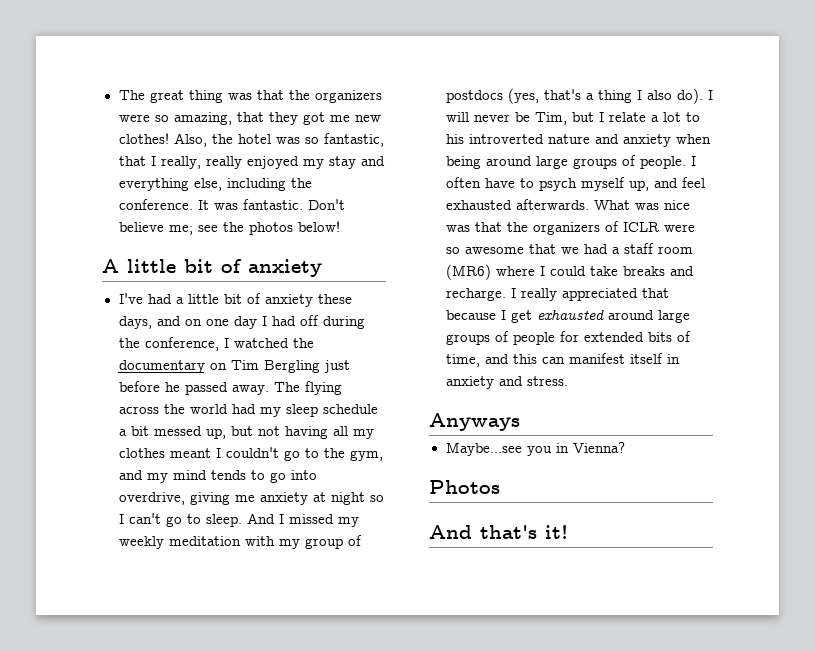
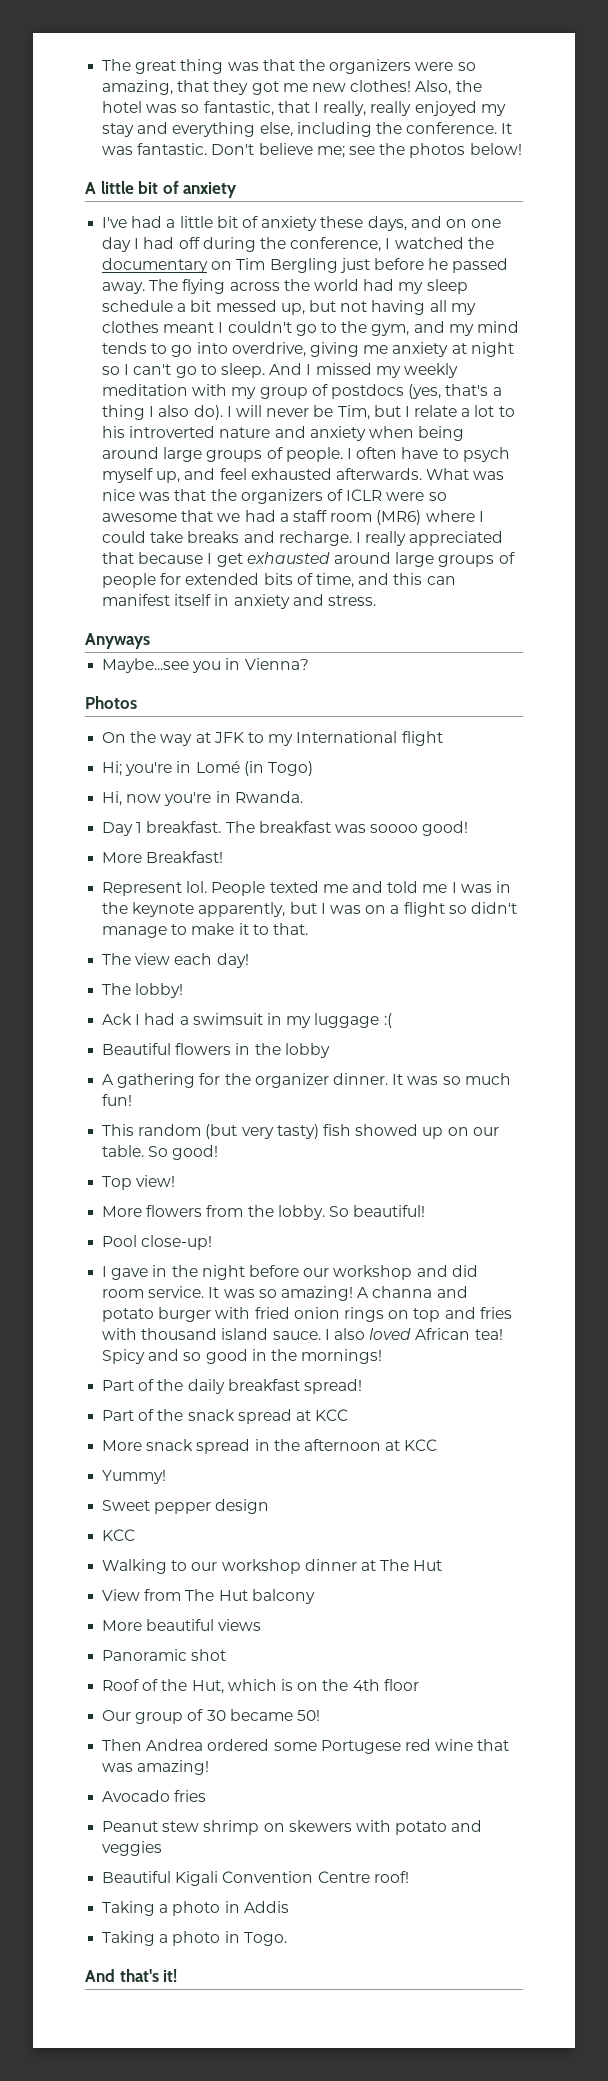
+ On the way at JFK to my International flight
+ Hi; you're in Lomé (in Togo)
+ Hi, now you're in Rwanda.
+ Day 1 breakfast. The breakfast was soooo good!
+ More Breakfast!
+ Represent lol. People texted me and told me I was in the keynote apparently, but I was on a flight so didn't manage to make it to that.
+ The view each day!
+ The lobby!
+ Ack I had a swimsuit in my luggage :(
+ Beautiful flowers in the lobby
+ A gathering for the organizer dinner. It was so much fun!
+ This random (but very tasty) fish showed up on our table. So good!
+ Top view!
+ More flowers from the lobby. So beautiful!
+ Pool close-up!
+ I gave in the night before our workshop and did room service. It was so amazing! A channa and potato burger with fried onion rings on top and fries with thousand island sauce. I also loved African tea! Spicy and so good in the mornings!
+ Part of the daily breakfast spread!
+ Part of the snack spread at KCC
+ More snack spread in the afternoon at KCC
+ Yummy!
+ Sweet pepper design
+ KCC
+ Walking to our workshop dinner at The Hut
+ View from The Hut balcony
+ More beautiful views
+ Panoramic shot
+ Roof of the Hut, which is on the 4th floor
+ Our group of 30 became 50!
+ Then Andrea ordered some Portugese red wine that was amazing!
+ Avocado fries
+ Peanut stew shrimp on skewers with potato and veggies
+ Beautiful Kigali Convention Centre roof!
+ Taking a photo in Addis
+ Taking a photo in Togo.

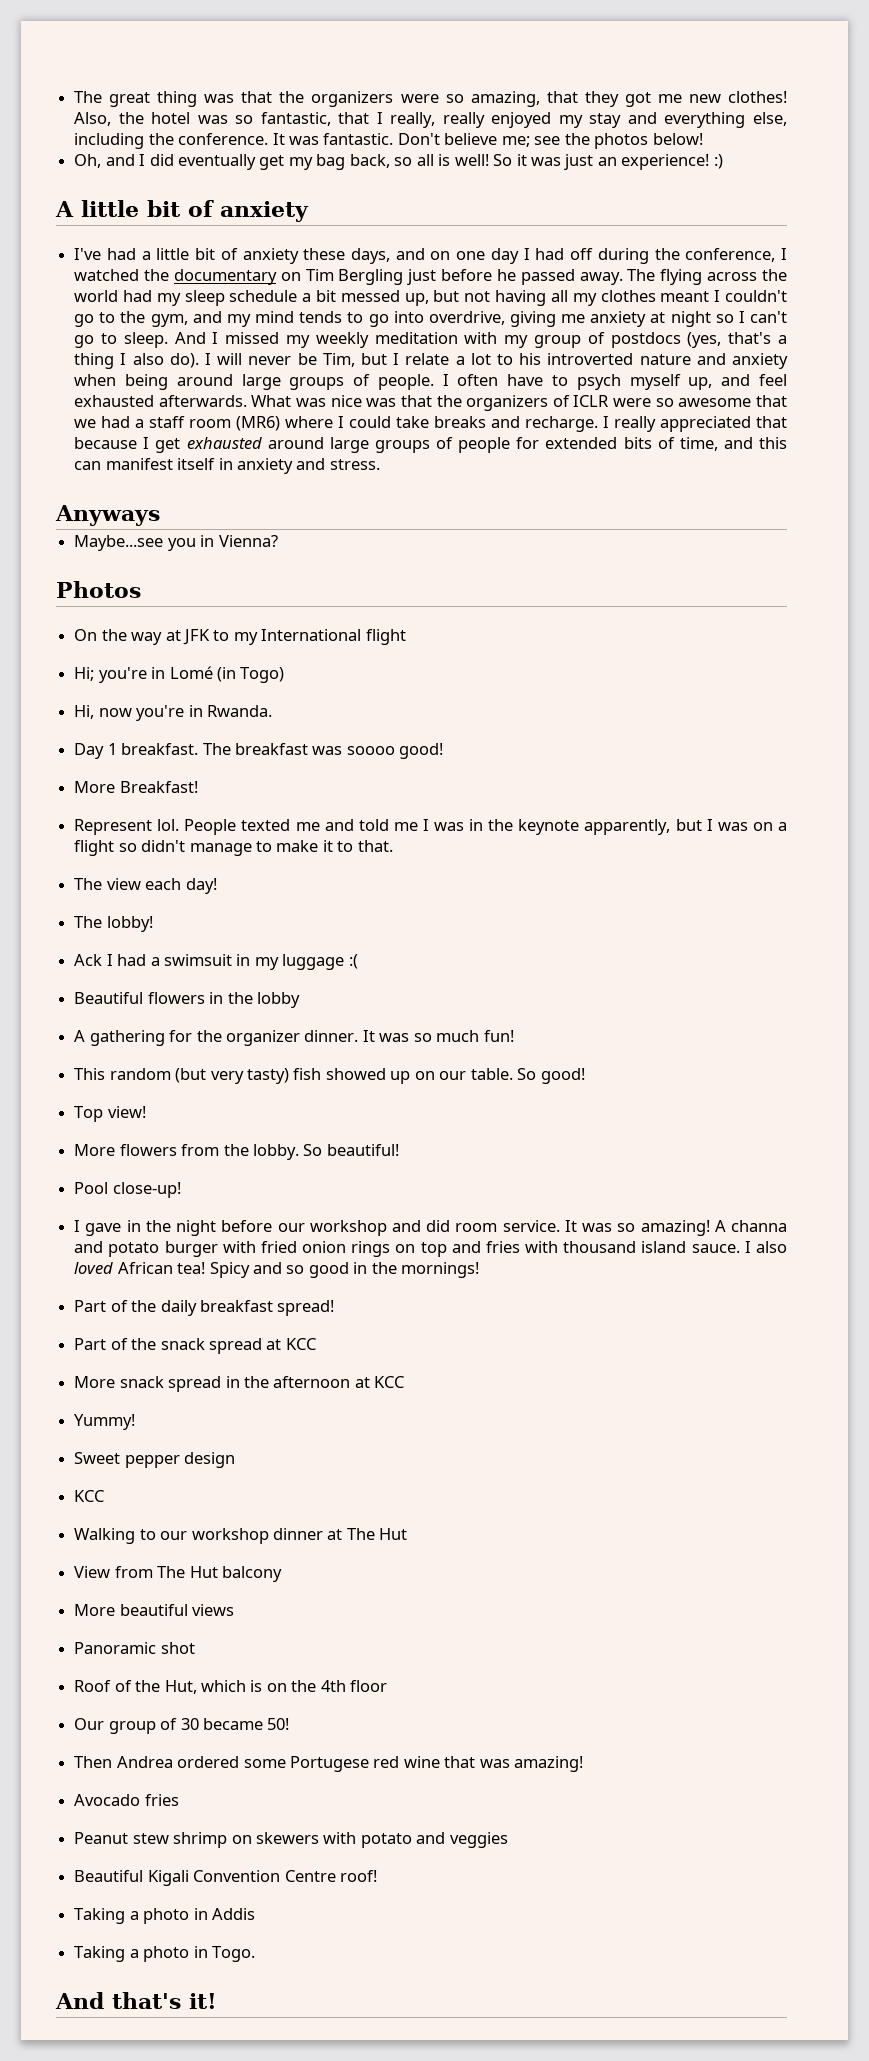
+ Oh, and I did eventually get my bag back, so all is well! So it was just an experience! :)

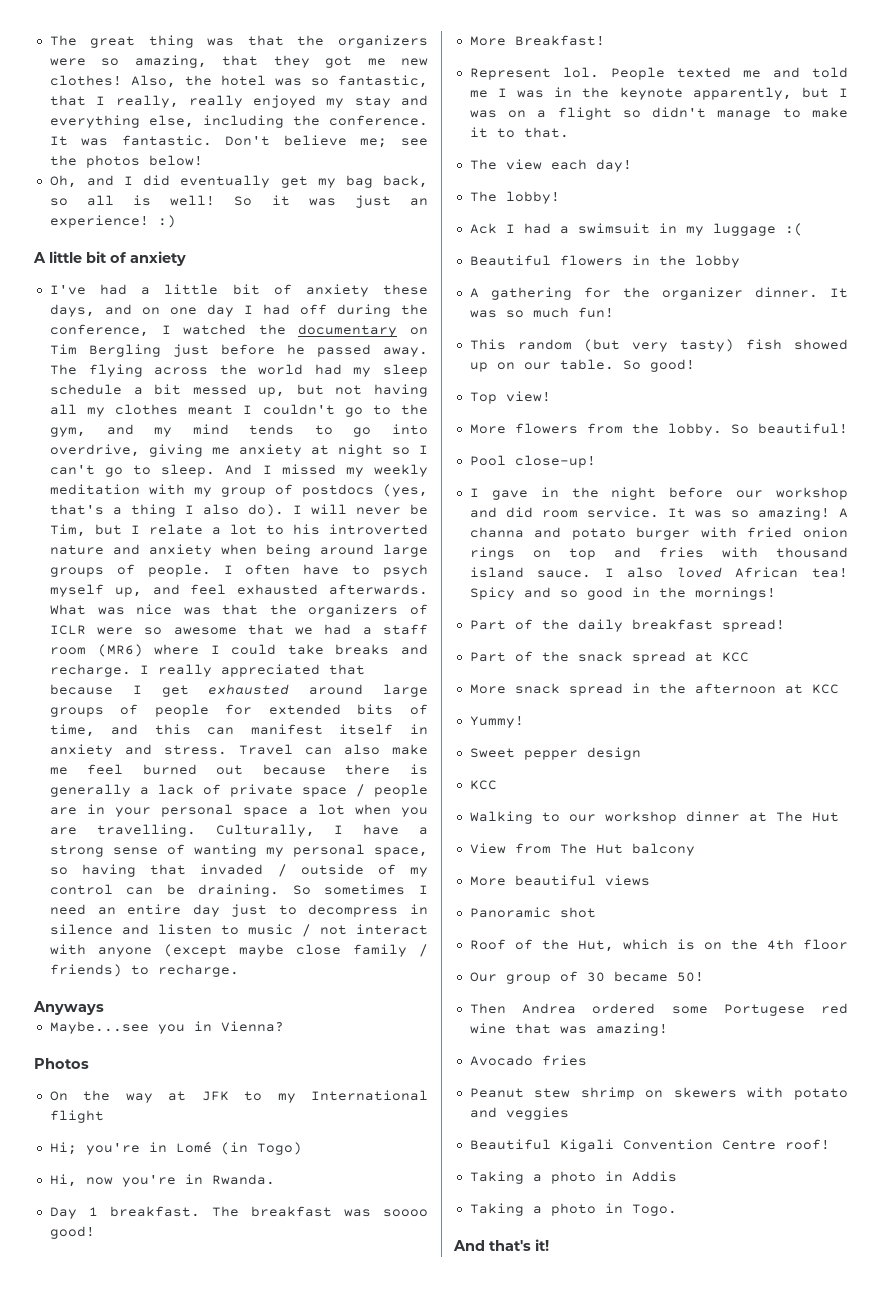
+ Travel can also make me feel burned out because there is generally a lack of private space / people are in your personal space a lot when you are travelling. Culturally, I have a strong sense of wanting my personal space, so having that invaded / outside of my control can be draining. So sometimes I need an entire day just to decompress in silence and listen to music / not interact with anyone (except maybe close family / friends) to recharge.

